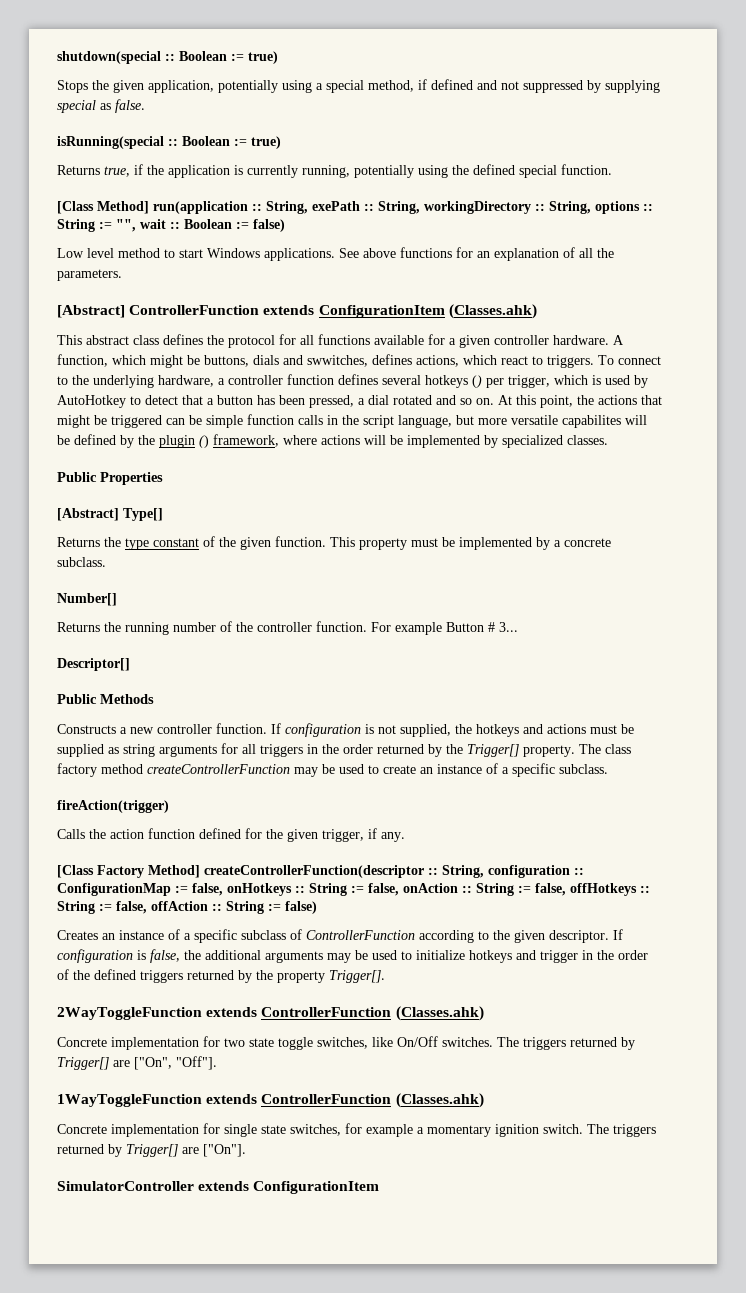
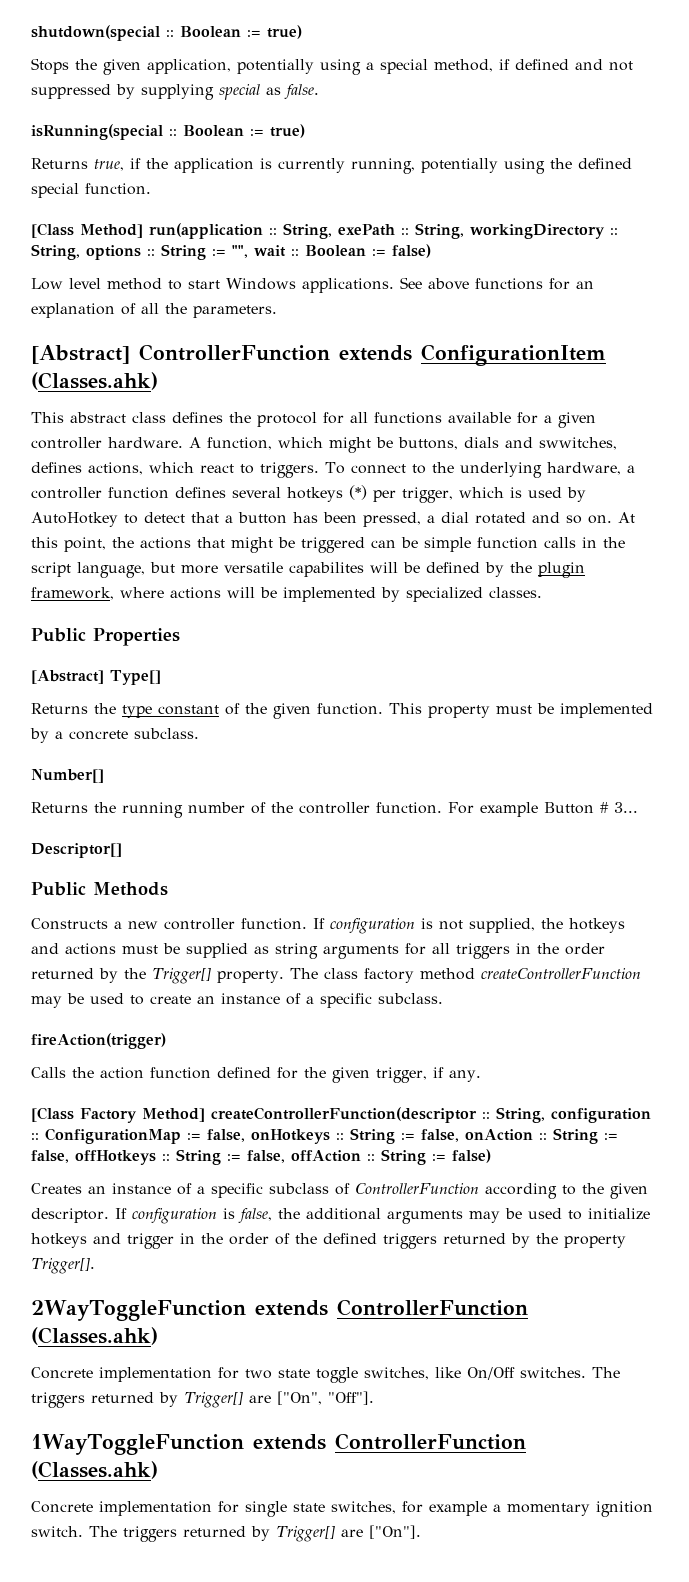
- To connect to the underlying hardware, a controller function defines several hotkeys () per trigger, which is used by AutoHotkey to detect that a button has been pressed, a dial rotated and so on.
+ To connect to the underlying hardware, a controller function defines several hotkeys (*) per trigger, which is used by AutoHotkey to detect that a button has been pressed, a dial rotated and so on.
- At this point, the actions that might be triggered can be simple function calls in the script language, but more versatile capabilites will be defined by the plugin () framework, where actions will be implemented by specialized classes.
+ At this point, the actions that might be triggered can be simple function calls in the script language, but more versatile capabilites will be defined by the plugin framework, where actions will be implemented by specialized classes.
- SimulatorController extends ConfigurationItem

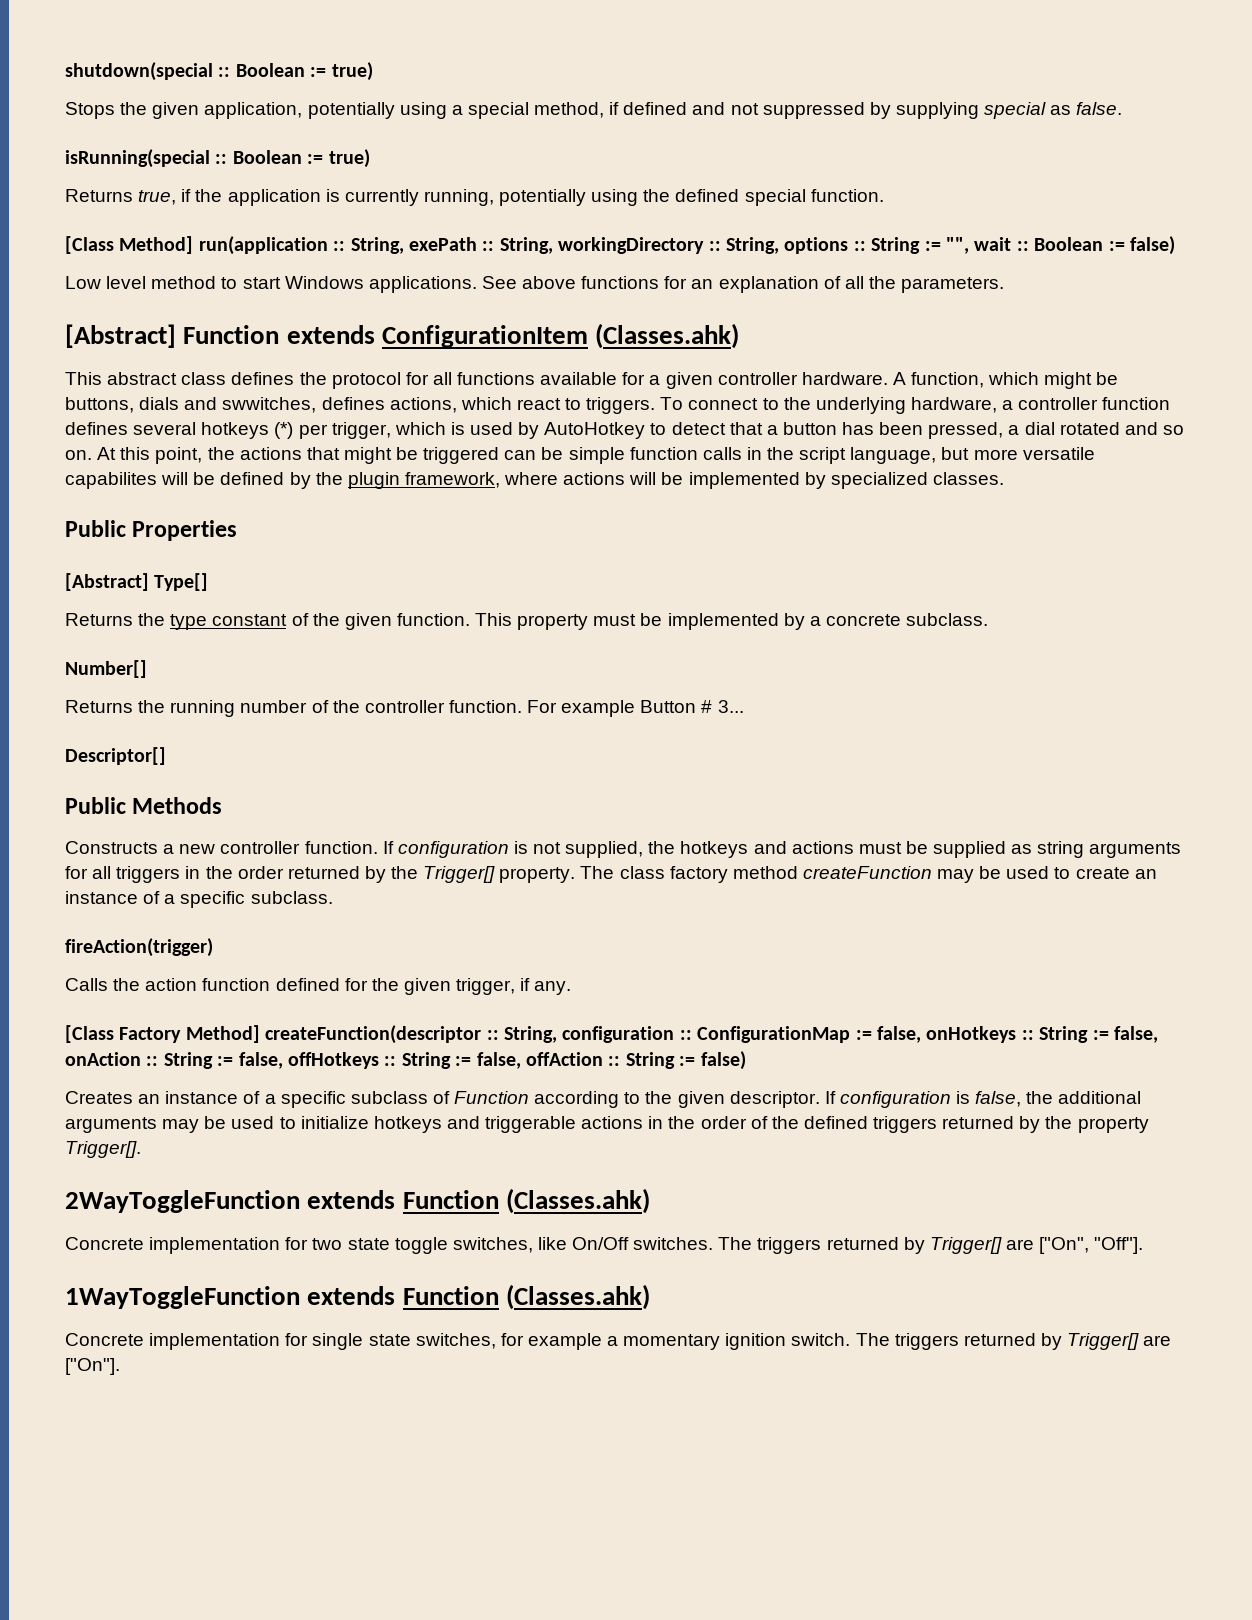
- [Abstract] ControllerFunction extends ConfigurationItem (Classes.ahk)
+ [Abstract] Function extends ConfigurationItem (Classes.ahk)
- The class factory method createControllerFunction may be used to create an instance of a specific subclass.
+ The class factory method createFunction may be used to create an instance of a specific subclass.
- [Class Factory Method] createControllerFunction(descriptor :: String, configuration :: ConfigurationMap := false, onHotkeys :: String := false, onAction :: String := false, offHotkeys :: String := false, offAction :: String := false)
+ [Class Factory Method] createFunction(descriptor :: String, configuration :: ConfigurationMap := false, onHotkeys :: String := false, onAction :: String := false, offHotkeys :: String := false, offAction :: String := false)
- Creates an instance of a specific subclass of ControllerFunction according to the given descriptor.
+ Creates an instance of a specific subclass of Function according to the given descriptor.
- If configuration is false, the additional arguments may be used to initialize hotkeys and trigger in the order of the defined triggers returned by the property Trigger[].
+ If configuration is false, the additional arguments may be used to initialize hotkeys and triggerable actions in the order of the defined triggers returned by the property Trigger[].
- 2WayToggleFunction extends ControllerFunction (Classes.ahk)
+ 2WayToggleFunction extends Function (Classes.ahk)
- 1WayToggleFunction extends ControllerFunction (Classes.ahk)
+ 1WayToggleFunction extends Function (Classes.ahk)

